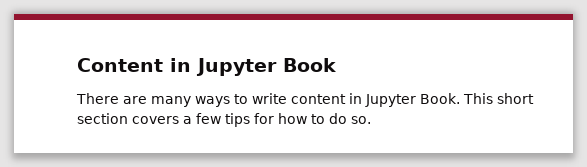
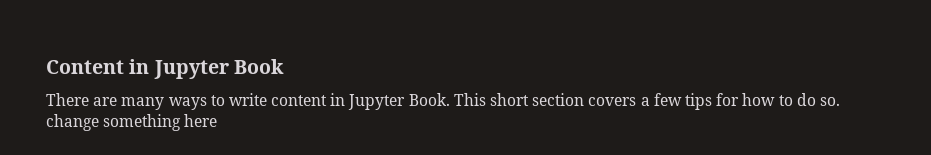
- This short section covers a few tips for how to do so.
+ This short section covers a few tips for how to do so. change something here

